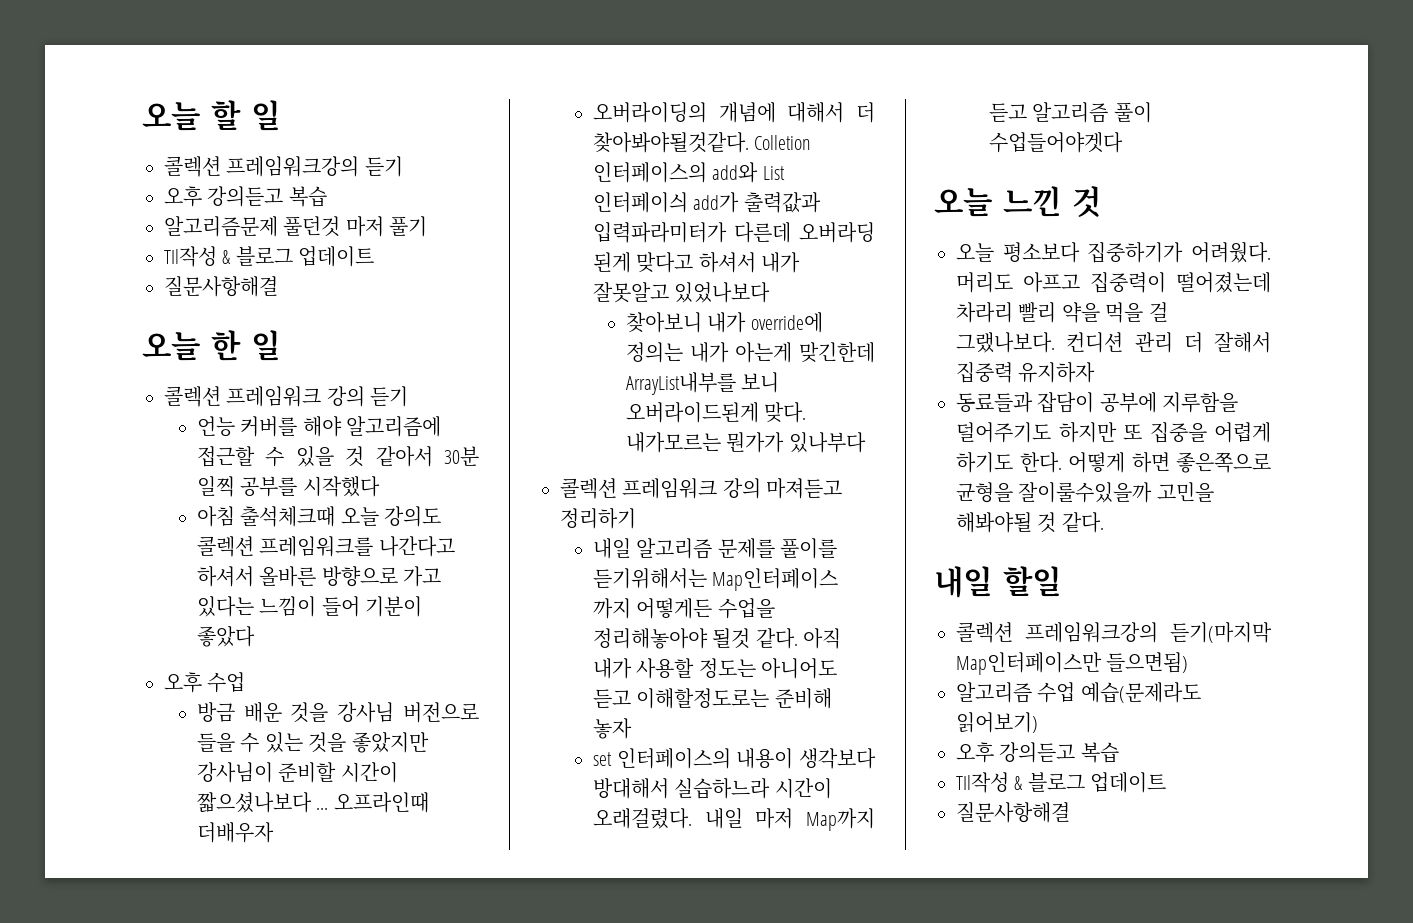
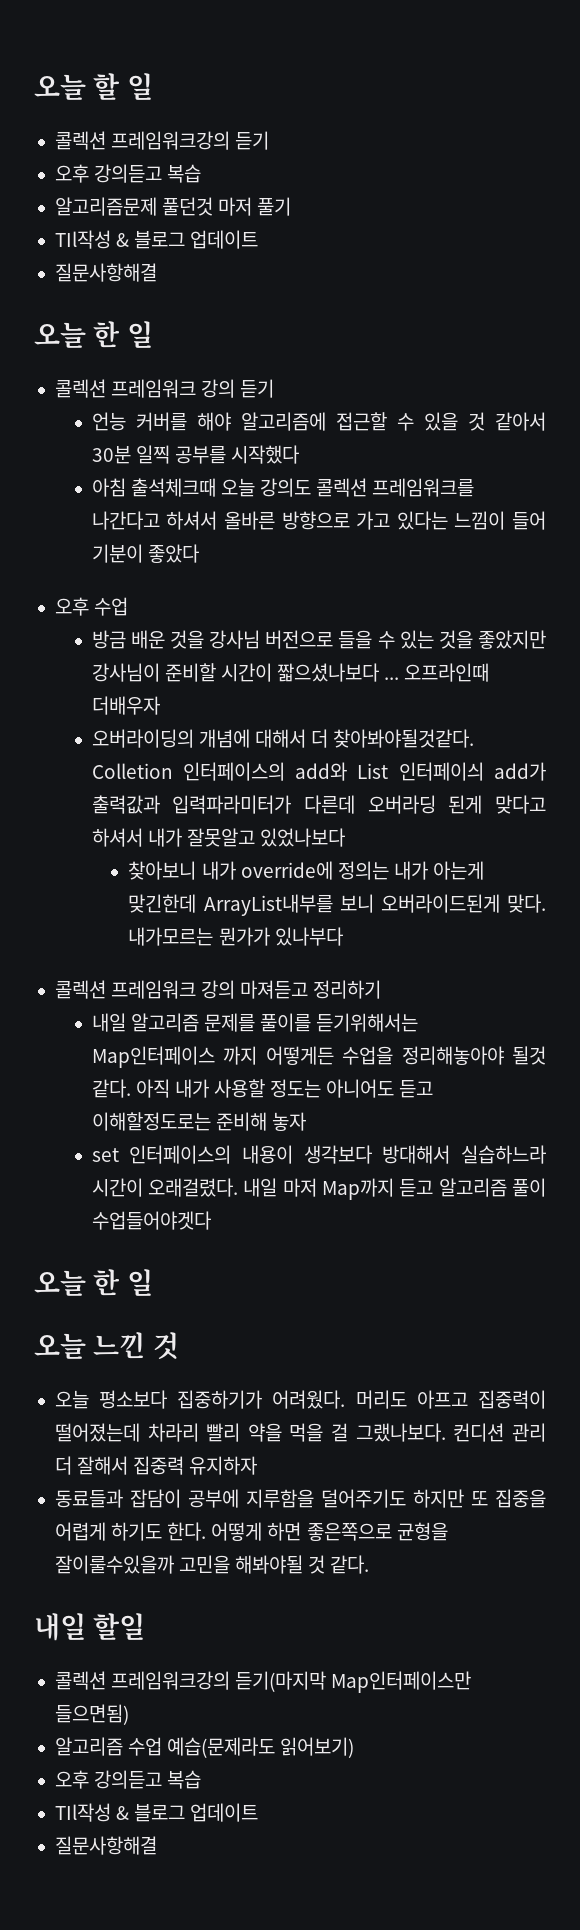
  내일 마저 Map까지 듣고 알고리즘 풀이 수업들어야겟다
+ 오늘 한 일

